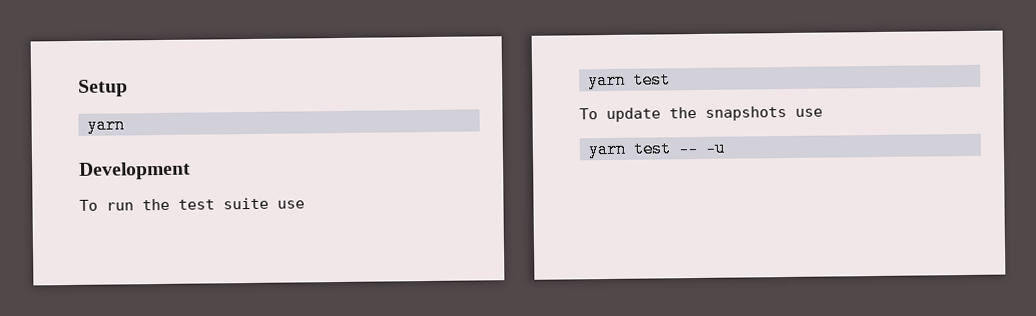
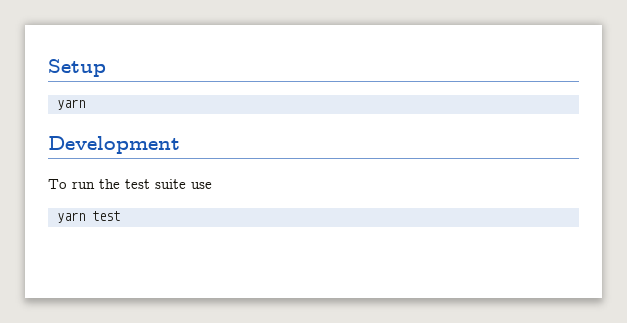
- To update the snapshots use
- yarn test -- -u

